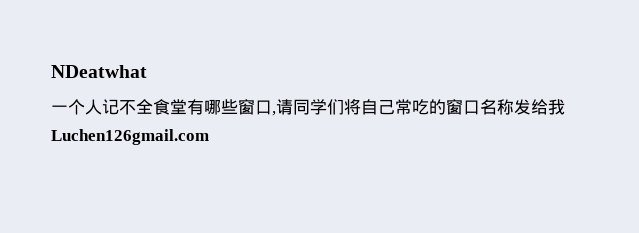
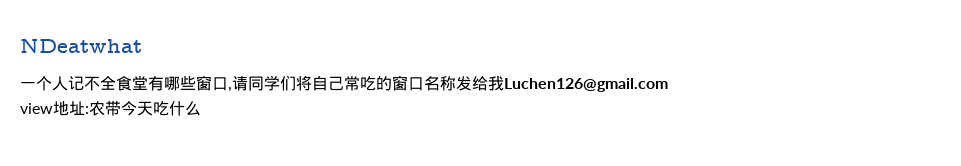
- 一个人记不全食堂有哪些窗口,请同学们将自己常吃的窗口名称发给我Luchen126gmail.com
+ 一个人记不全食堂有哪些窗口,请同学们将自己常吃的窗口名称发给我Luchen126@gmail.com
+ view地址:农带今天吃什么

